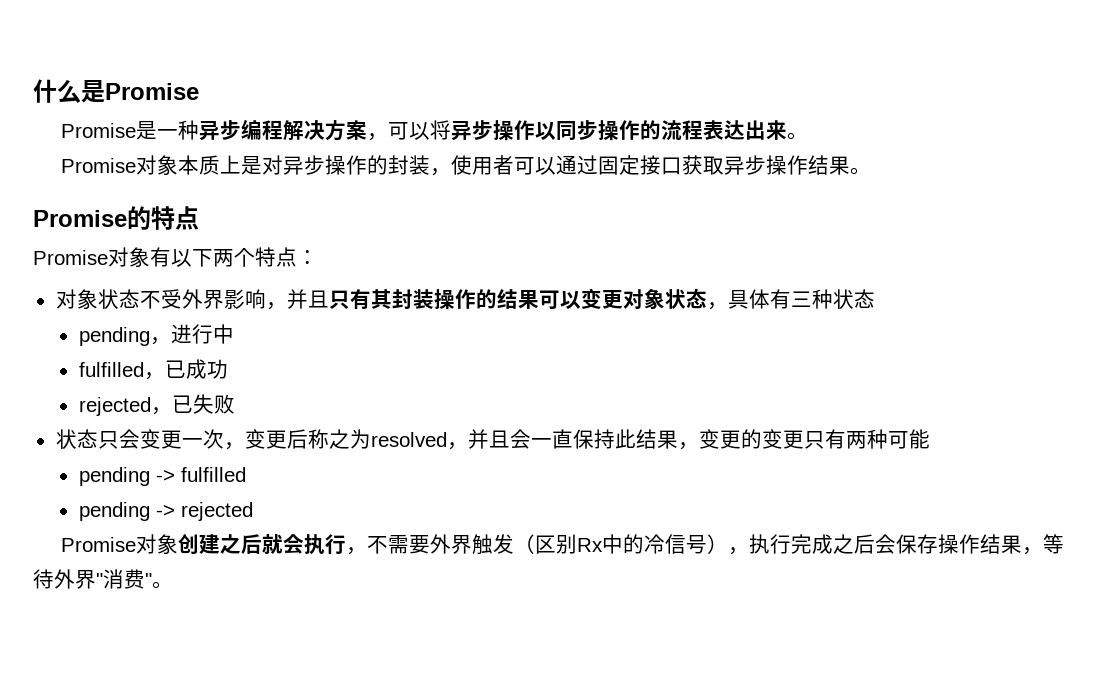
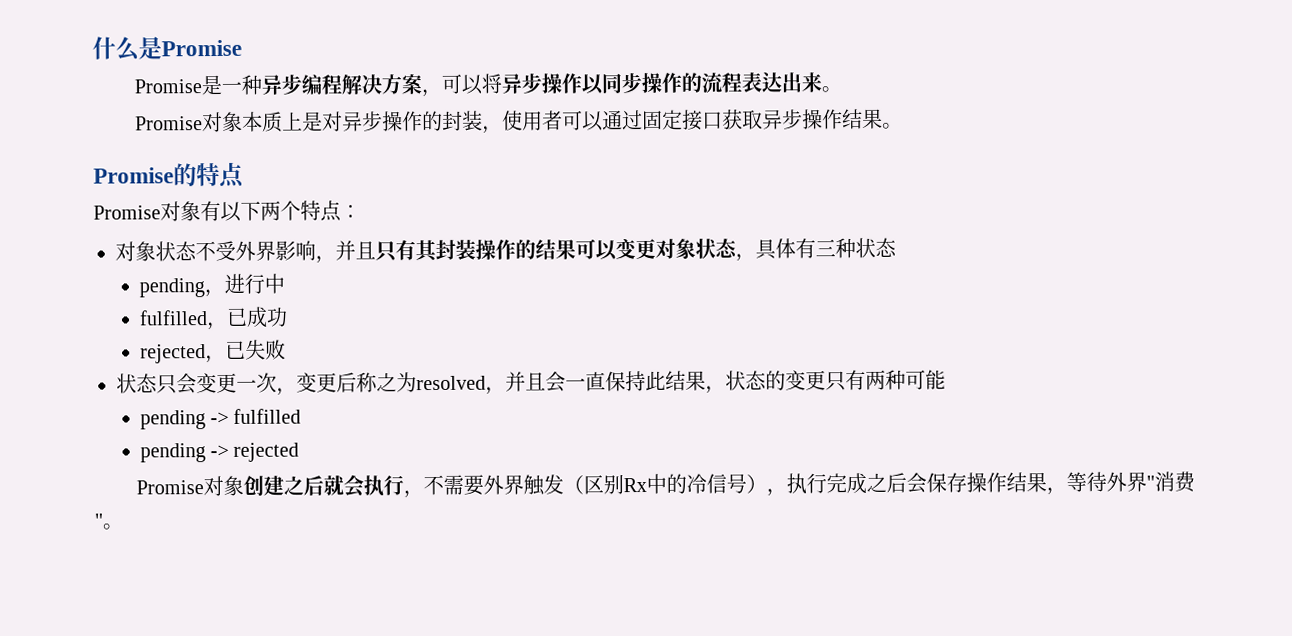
- 状态只会变更一次，变更后称之为resolved，并且会一直保持此结果，变更的变更只有两种可能
+ 状态只会变更一次，变更后称之为resolved，并且会一直保持此结果，状态的变更只有两种可能

